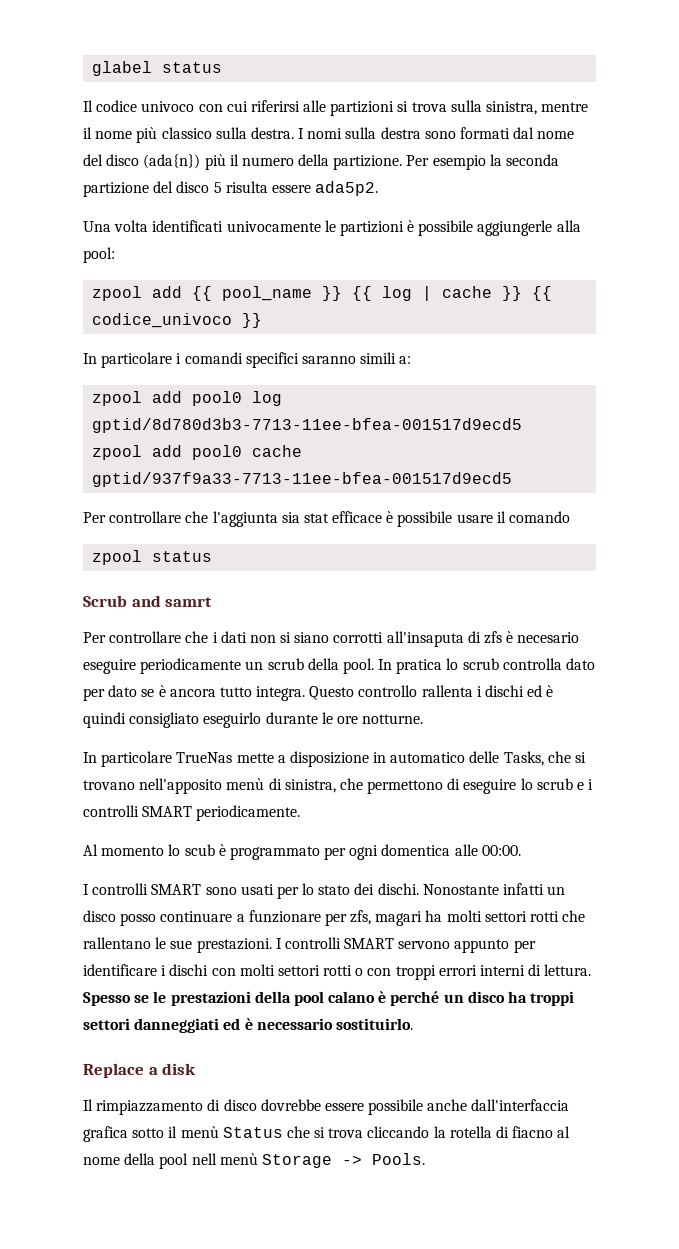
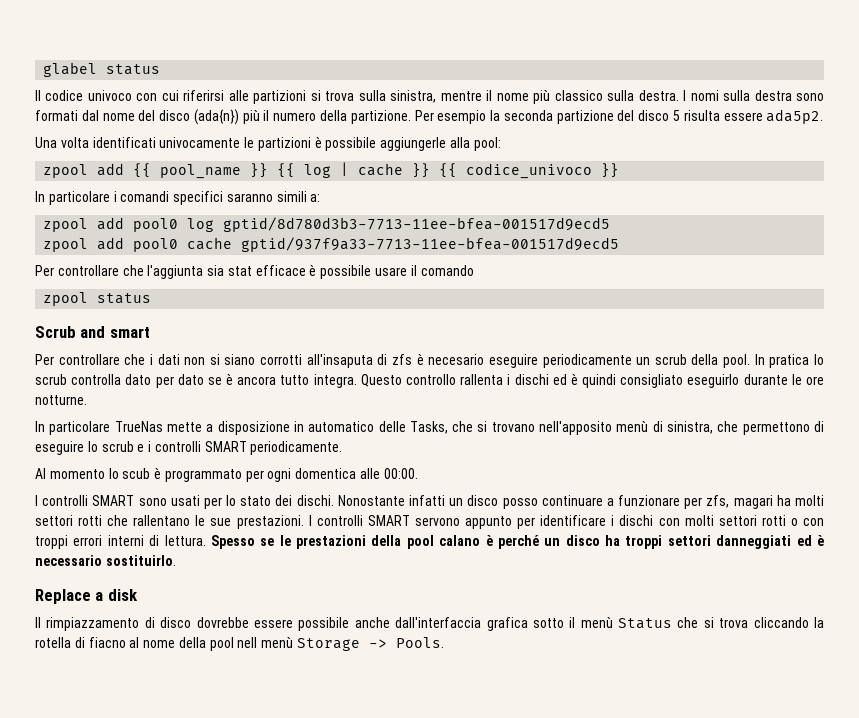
- Scrub and samrt
+ Scrub and smart

